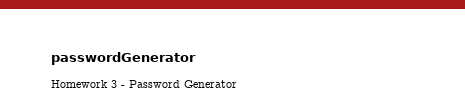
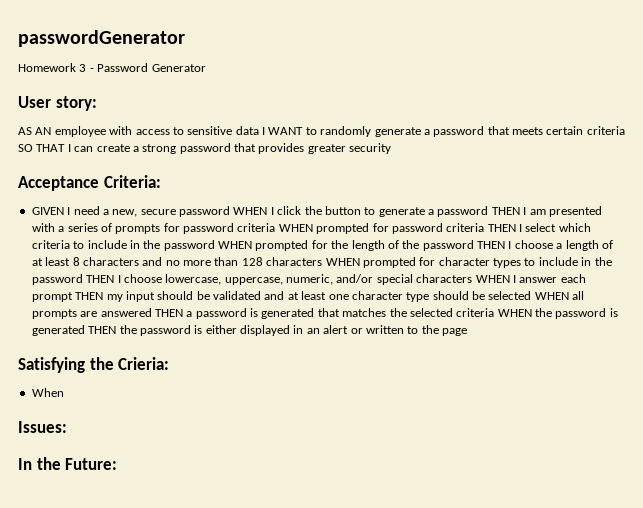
+ User story:
+ AS AN employee with access to sensitive data I WANT to randomly generate a password that meets certain criteria SO THAT I can create a strong password that provides greater security
+ Acceptance Criteria:
+ GIVEN I need a new, secure password WHEN I click the button to generate a password THEN I am presented with a series of prompts for password criteria WHEN prompted for password criteria THEN I select which criteria to include in the password WHEN prompted for the length of the password THEN I choose a length of at least 8 characters and no more than 128 characters WHEN prompted for character types to include in the password THEN I choose lowercase, uppercase, numeric, and/or special characters WHEN I answer each prompt THEN my input should be validated and at least one character type should be selected WHEN all prompts are answered THEN a password is generated that matches the selected criteria WHEN the password is generated THEN the password is either displayed in an alert or written to the page
+ Satisfying the Crieria:
+ When
+ Issues:
+ In the Future:

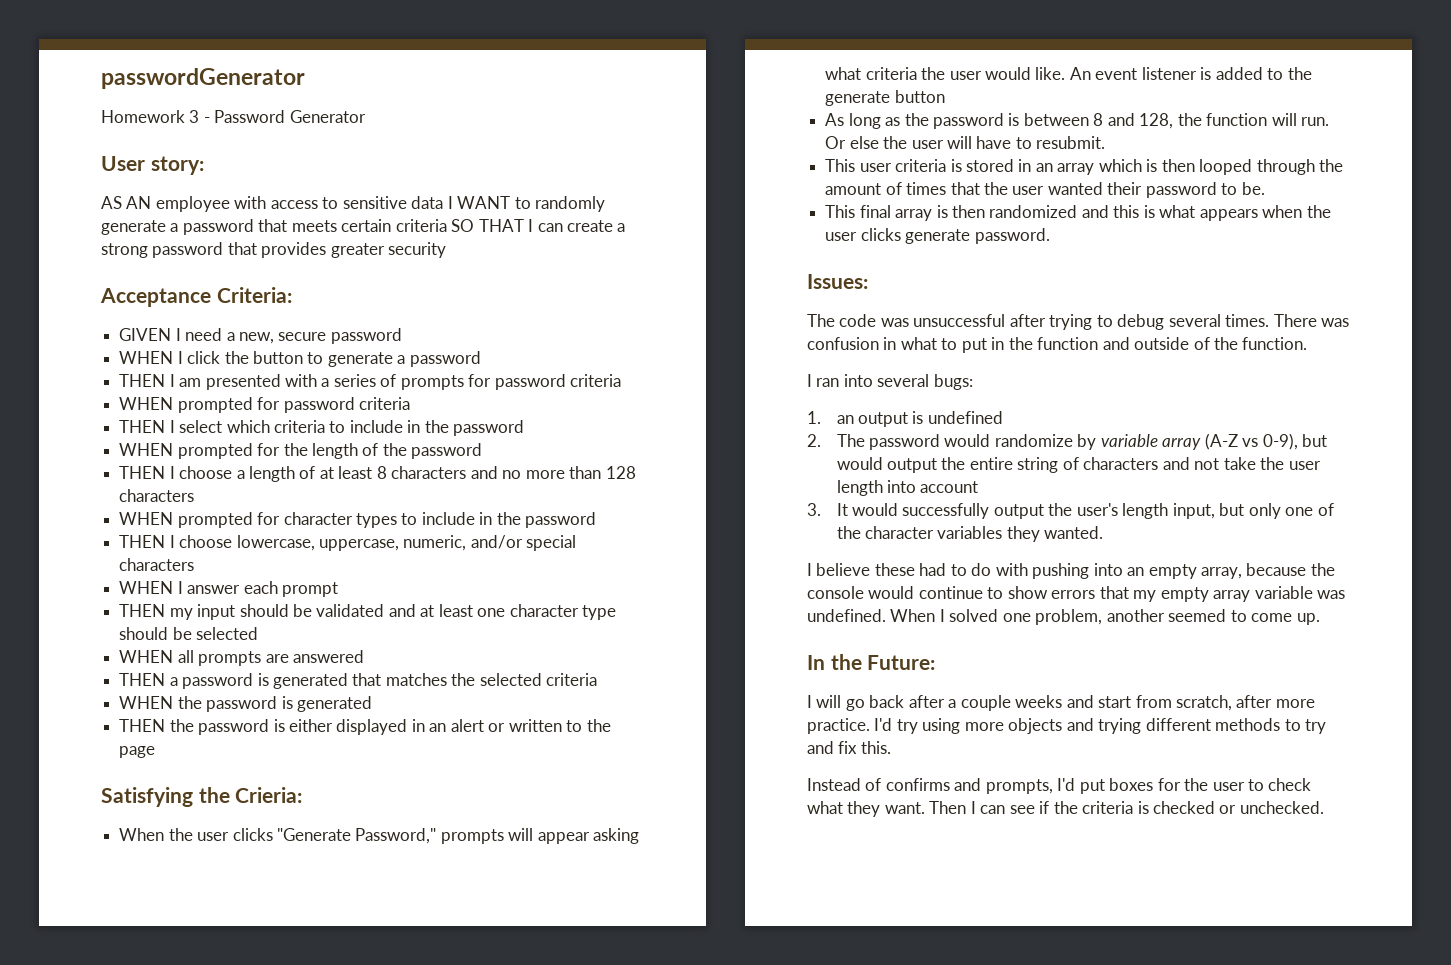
- GIVEN I need a new, secure password WHEN I click the button to generate a password THEN I am presented with a series of prompts for password criteria WHEN prompted for password criteria THEN I select which criteria to include in the password WHEN prompted for the length of the password THEN I choose a length of at least 8 characters and no more than 128 characters WHEN prompted for character types to include in the password THEN I choose lowercase, uppercase, numeric, and/or special characters WHEN I answer each prompt THEN my input should be validated and at least one character type should be selected WHEN all prompts are answered THEN a password is generated that matches the selected criteria WHEN the password is generated THEN the password is either displayed in an alert or written to the page
+ GIVEN I need a new, secure password
+ WHEN I click the button to generate a password
+ THEN I am presented with a series of prompts for password criteria
+ WHEN prompted for password criteria
+ THEN I select which criteria to include in the password
+ WHEN prompted for the length of the password
+ THEN I choose a length of at least 8 characters and no more than 128 characters
+ WHEN prompted for character types to include in the password
+ THEN I choose lowercase, uppercase, numeric, and/or special characters
+ WHEN I answer each prompt
+ THEN my input should be validated and at least one character type should be selected
+ WHEN all prompts are answered
+ THEN a password is generated that matches the selected criteria
+ WHEN the password is generated
+ THEN the password is either displayed in an alert or written to the page
- When
+ When the user clicks "Generate Password," prompts will appear asking what criteria the user would like. An event listener is added to the generate button
+ As long as the password is between 8 and 128, the function will run. Or else the user will have to resubmit.
+ This user criteria is stored in an array which is then looped through the amount of times that the user wanted their password to be.
+ This final array is then randomized and this is what appears when the user clicks generate password.
  Issues:
+ The code was unsuccessful after trying to debug several times. There was confusion in what to put in the function and outside of the function.
+ I ran into several bugs:
+ 1. an output is undefined
+ 2. The password would randomize by variable array (A-Z vs 0-9), but would output the entire string of characters and not take the user length into account
+ 3. It would successfully output the user's length input, but only one of the character variables they wanted.
+ I believe these had to do with pushing into an empty array, because the console would continue to show errors that my empty array variable was undefined. When I solved one problem, another seemed to come up.
  In the Future:
+ I will go back after a couple weeks and start from scratch, after more practice. I'd try using more objects and trying different methods to try and fix this.
+ Instead of confirms and prompts, I'd put boxes for the user to check what they want. Then I can see if the criteria is checked or unchecked.

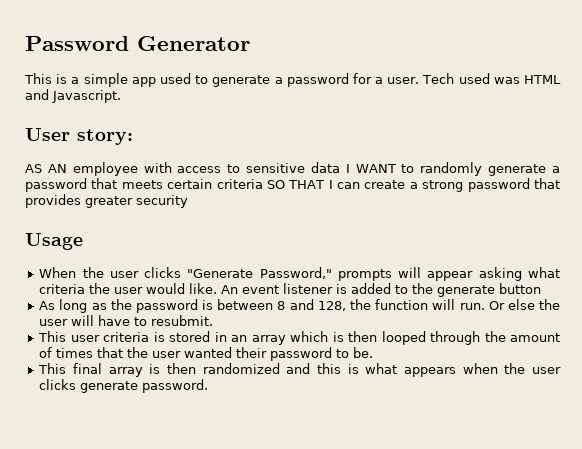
- passwordGenerator
- Homework 3 - Password Generator
+ Password Generator
+ This is a simple app used to generate a password for a user. Tech used was HTML and Javascript.
- Acceptance Criteria:
- GIVEN I need a new, secure password
- WHEN I click the button to generate a password
- THEN I am presented with a series of prompts for password criteria
- WHEN prompted for password criteria
- THEN I select which criteria to include in the password
- WHEN prompted for the length of the password
- THEN I choose a length of at least 8 characters and no more than 128 characters
- WHEN prompted for character types to include in the password
- THEN I choose lowercase, uppercase, numeric, and/or special characters
- WHEN I answer each prompt
- THEN my input should be validated and at least one character type should be selected
- WHEN all prompts are answered
- THEN a password is generated that matches the selected criteria
- WHEN the password is generated
- THEN the password is either displayed in an alert or written to the page
- Satisfying the Crieria:
+ Usage
- Issues:
- The code was unsuccessful after trying to debug several times. There was confusion in what to put in the function and outside of the function.
- I ran into several bugs:
- 1. an output is undefined
- 2. The password would randomize by variable array (A-Z vs 0-9), but would output the entire string of characters and not take the user length into account
- 3. It would successfully output the user's length input, but only one of the character variables they wanted.
- I believe these had to do with pushing into an empty array, because the console would continue to show errors that my empty array variable was undefined. When I solved one problem, another seemed to come up.
- In the Future:
- I will go back after a couple weeks and start from scratch, after more practice. I'd try using more objects and trying different methods to try and fix this.
- Instead of confirms and prompts, I'd put boxes for the user to check what they want. Then I can see if the criteria is checked or unchecked.

